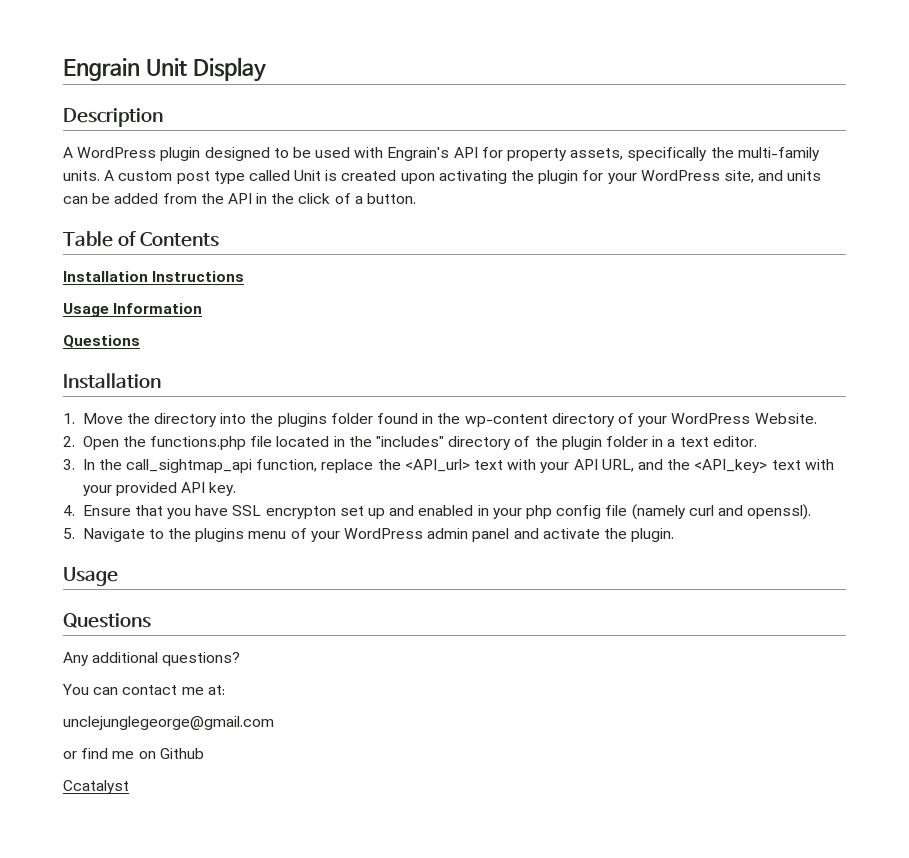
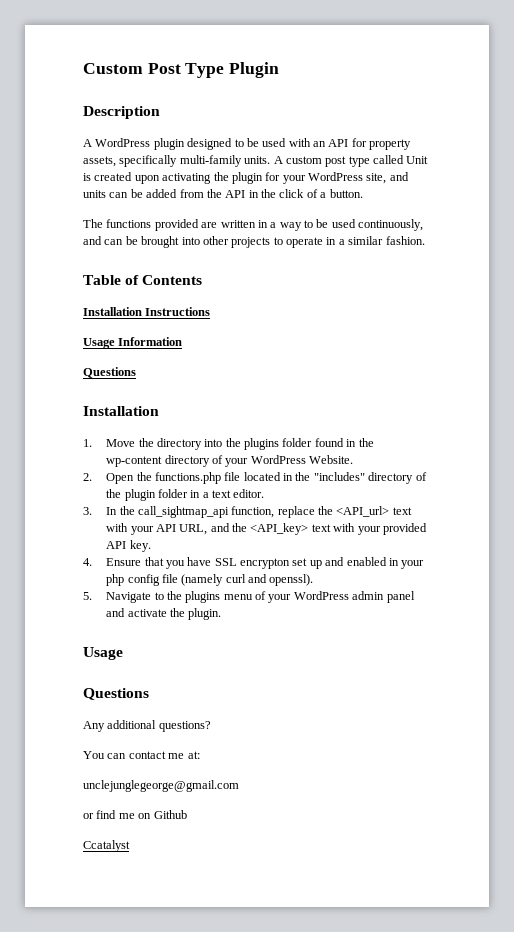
- Engrain Unit Display
+ Custom Post Type Plugin
- A WordPress plugin designed to be used with Engrain's API for property assets, specifically the multi-family units.
+ A WordPress plugin designed to be used with an API for property assets, specifically multi-family units.
+ The functions provided are written in a way to be used continuously, and can be brought into other projects to operate in a similar fashion.

